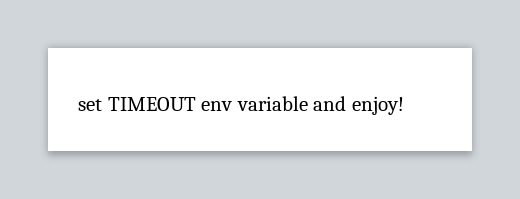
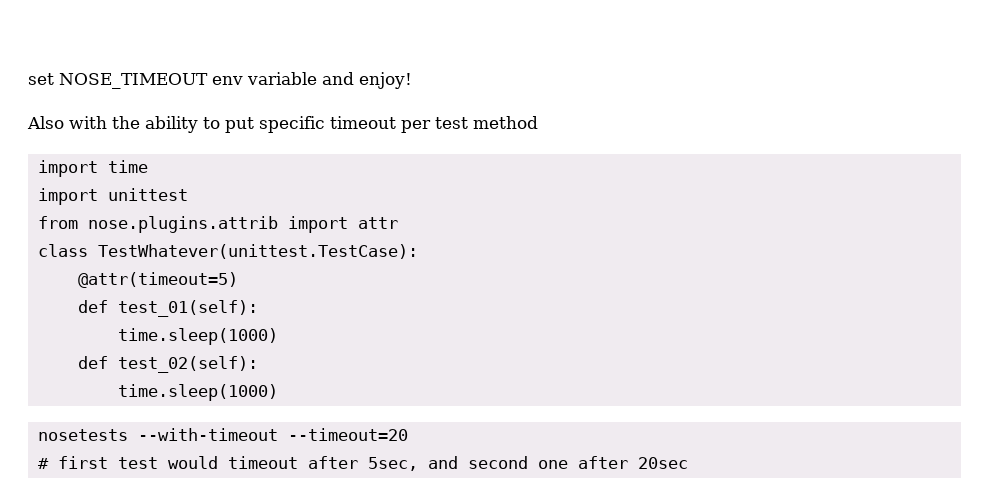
- set TIMEOUT env variable and enjoy!
+ set NOSE_TIMEOUT env variable and enjoy!
+ Also with the ability to put specific timeout per test method
+ import time
+ import unittest
+ from nose.plugins.attrib import attr
+ class TestWhatever(unittest.TestCase):
+ @attr(timeout=5)
+ def test_01(self):
+ time.sleep(1000)
+ def test_02(self):
+ time.sleep(1000)
+ nosetests --with-timeout --timeout=20
+ # first test would timeout after 5sec, and second one after 20sec

